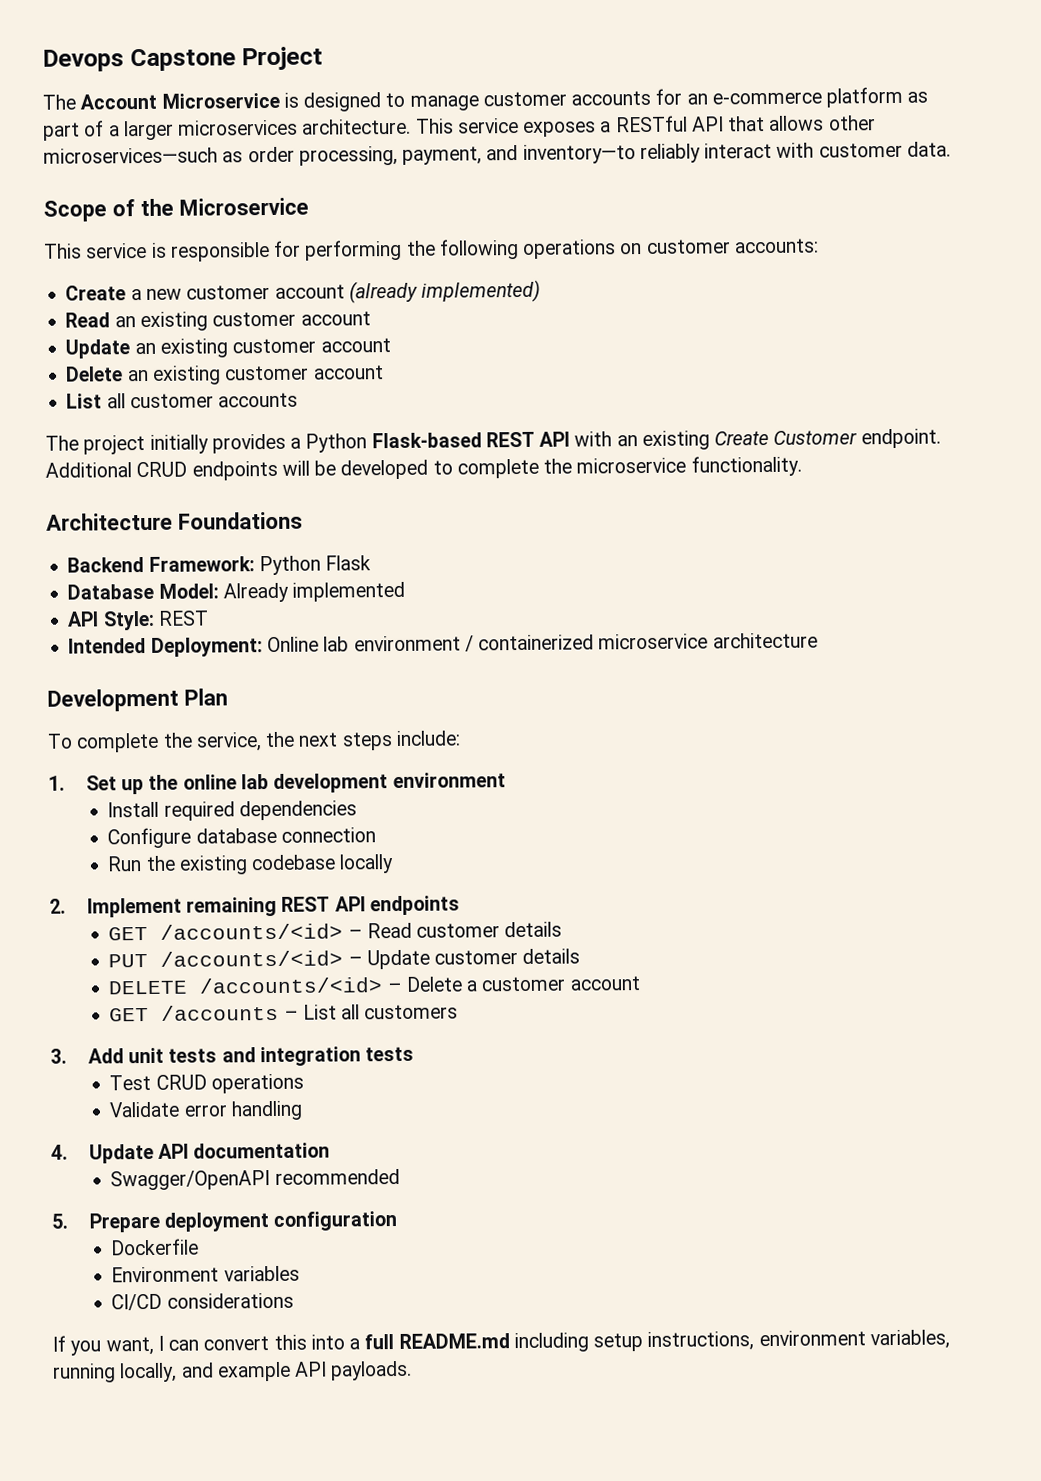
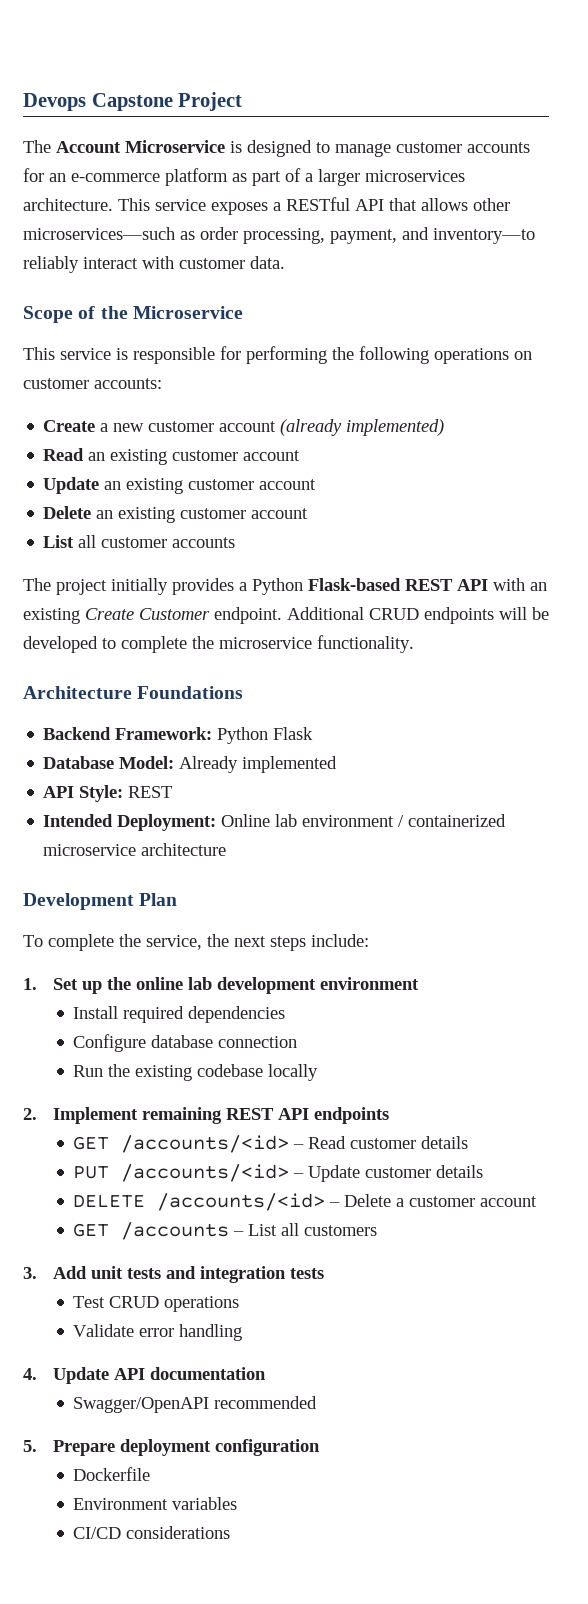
- If you want, I can convert this into a full README.md including setup instructions, environment variables, running locally, and example API payloads.

